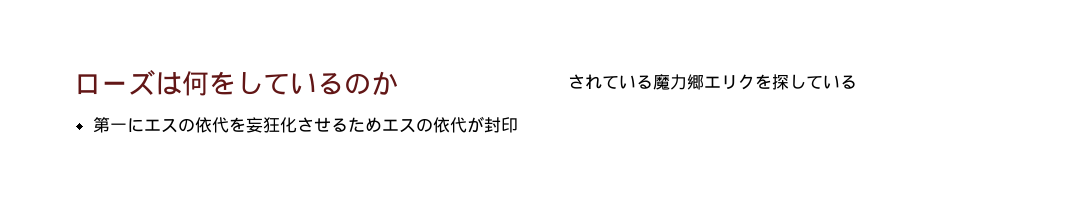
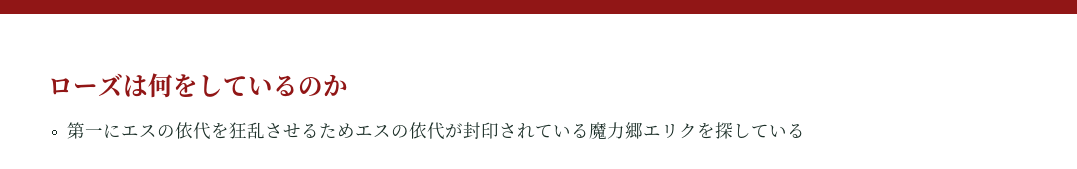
- 第一にエスの依代を妄狂化させるためエスの依代が封印されている魔力郷エリクを探している
+ 第一にエスの依代を狂乱させるためエスの依代が封印されている魔力郷エリクを探している

